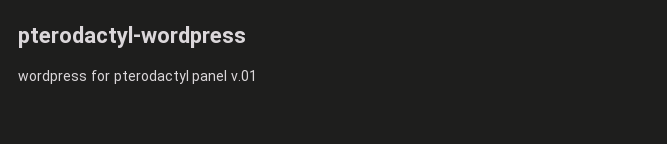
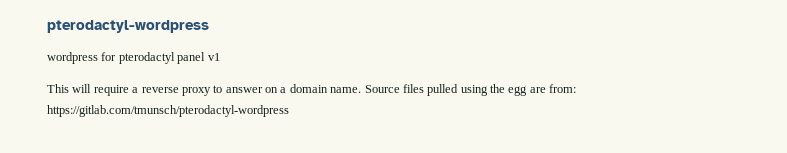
- wordpress for pterodactyl panel v.01
+ wordpress for pterodactyl panel v1
+ This will require a reverse proxy to answer on a domain name. Source files pulled using the egg are from: https://gitlab.com/tmunsch/pterodactyl-wordpress

